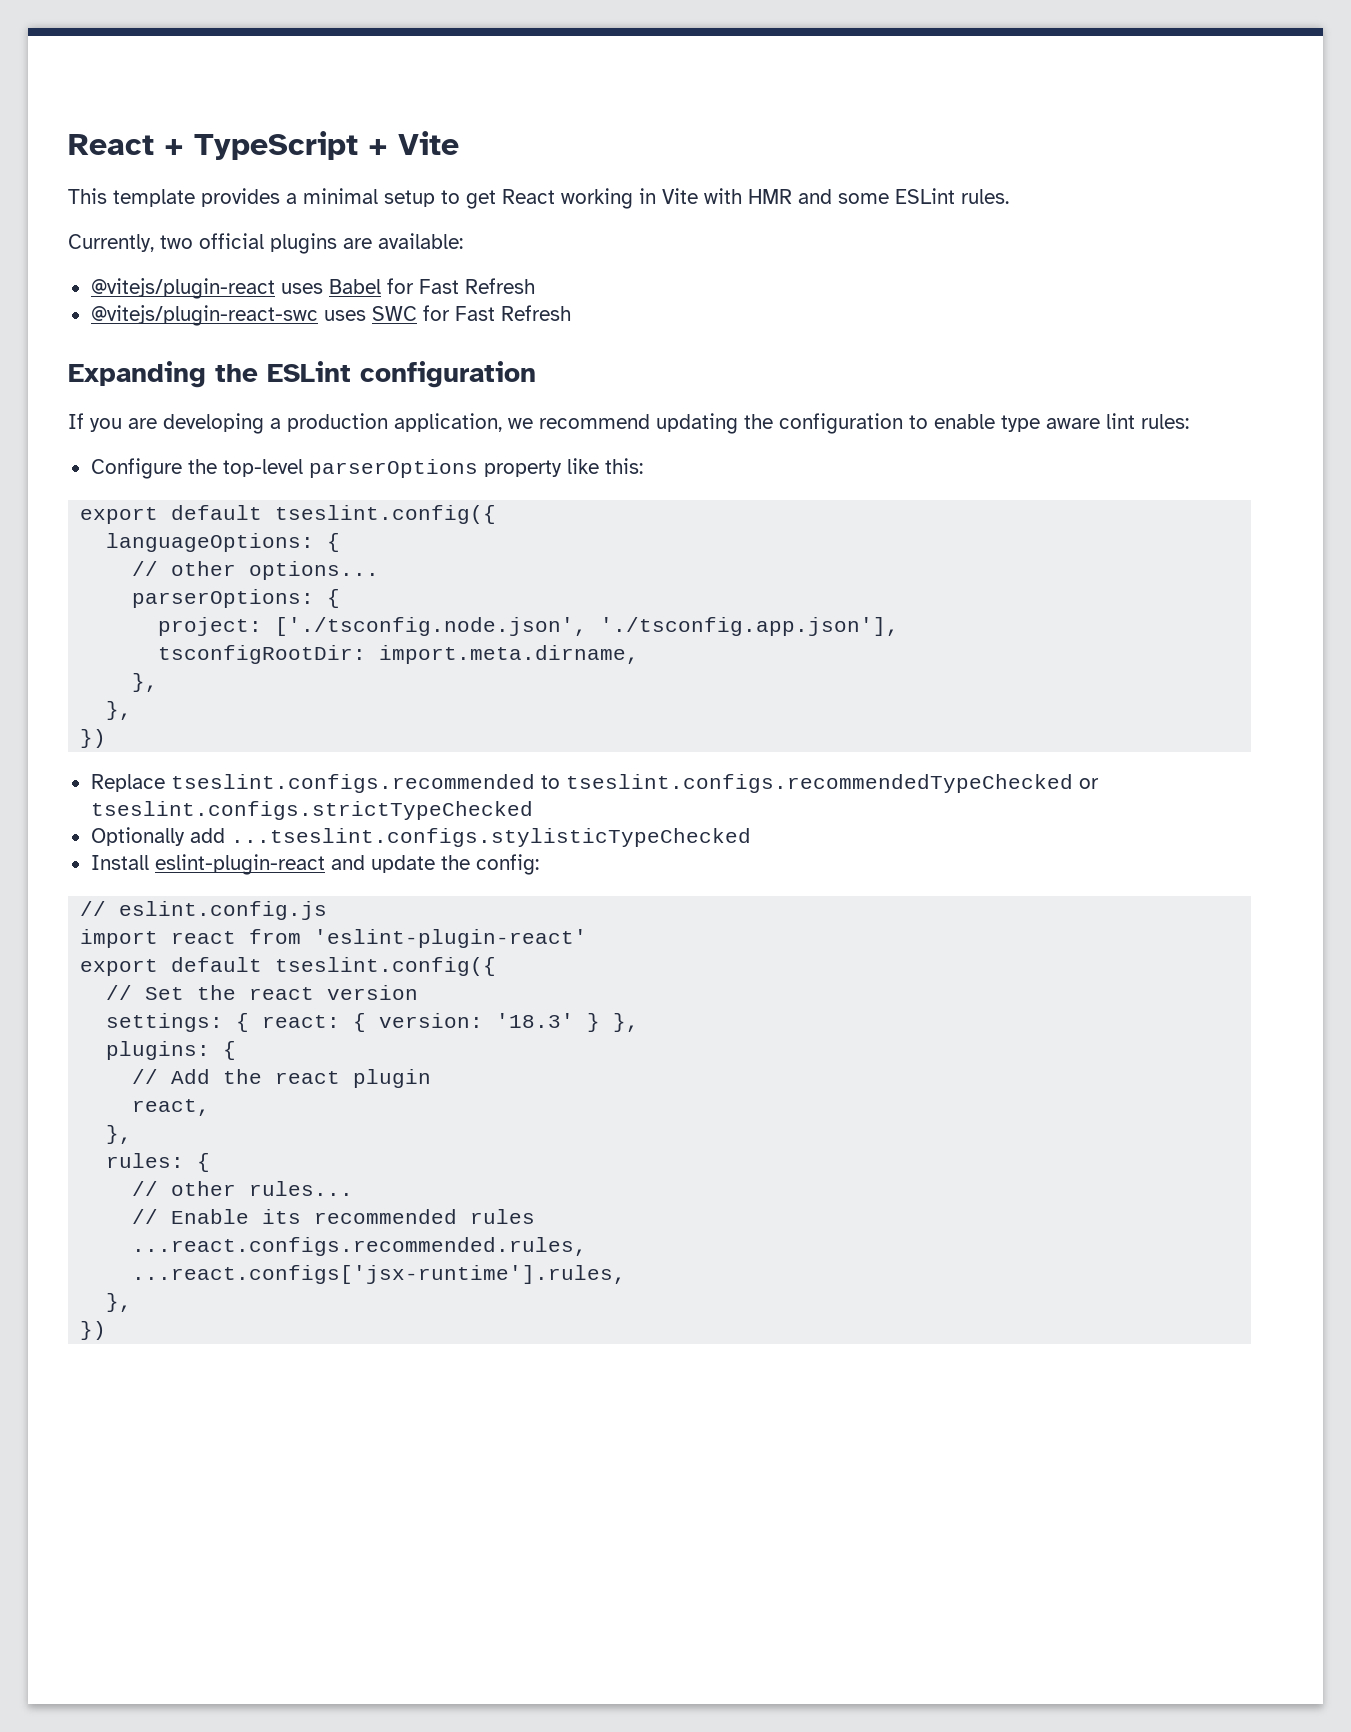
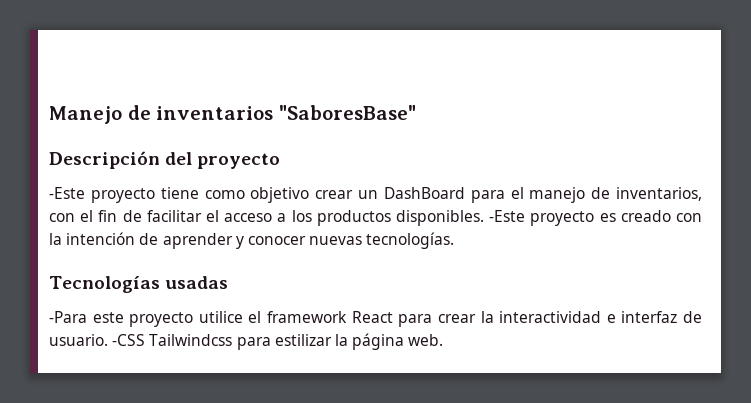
- React + TypeScript + Vite
- This template provides a minimal setup to get React working in Vite with HMR and some ESLint rules.
- Currently, two official plugins are available:
- @vitejs/plugin-react uses Babel for Fast Refresh
- @vitejs/plugin-react-swc uses SWC for Fast Refresh
- Expanding the ESLint configuration
- If you are developing a production application, we recommend updating the configuration to enable type aware lint rules:
- Configure the top-level parserOptions property like this:
- export default tseslint.config({
- languageOptions: {
- // other options...
- parserOptions: {
- project: ['./tsconfig.node.json', './tsconfig.app.json'],
- tsconfigRootDir: import.meta.dirname,
- },
- },
- })
- Replace tseslint.configs.recommended to tseslint.configs.recommendedTypeChecked or tseslint.configs.strictTypeChecked
- Optionally add ...tseslint.configs.stylisticTypeChecked
- Install eslint-plugin-react and update the config:
- // eslint.config.js
- import react from 'eslint-plugin-react'
- export default tseslint.config({
- // Set the react version
- settings: { react: { version: '18.3' } },
- plugins: {
- // Add the react plugin
- react,
- },
- rules: {
- // other rules...
- // Enable its recommended rules
- ...react.configs.recommended.rules,
- ...react.configs['jsx-runtime'].rules,
- },
- })
+ Manejo de inventarios "SaboresBase"
+ Descripción del proyecto
+ -Este proyecto tiene como objetivo crear un DashBoard para el manejo de inventarios, con el fin de facilitar el acceso a los productos disponibles. -Este proyecto es creado con la intención de aprender y conocer nuevas tecnologías.
+ Tecnologías usadas
+ -Para este proyecto utilice el framework React para crear la interactividad e interfaz de usuario. -CSS Tailwindcss para estilizar la página web.

